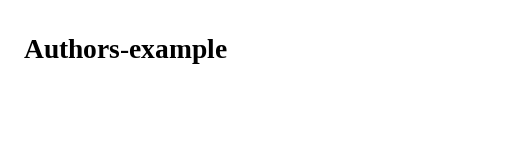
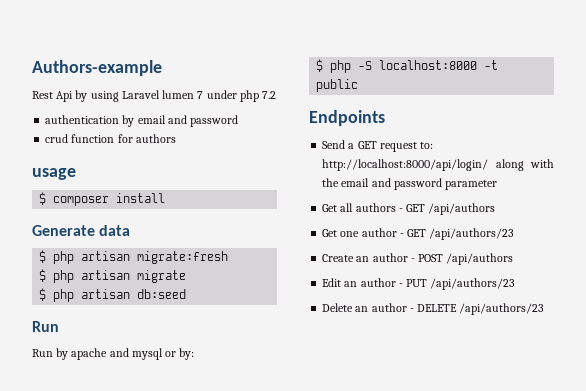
+ Rest Api by using Laravel lumen 7 under php 7.2
+ authentication by email and password
+ crud function for authors
+ usage
+ $ composer install
+ Generate data
+ $ php artisan migrate:fresh
+ $ php artisan migrate
+ $ php artisan db:seed
+ Run
+ Run by apache and mysql or by:
+ $ php -S localhost:8000 -t public
+ Endpoints
+ Send a GET request to: http://localhost:8000/api/login/ along with the email and password parameter
+ Get all authors - GET /api/authors
+ Get one author - GET /api/authors/23
+ Create an author - POST /api/authors
+ Edit an author - PUT /api/authors/23
+ Delete an author - DELETE /api/authors/23

